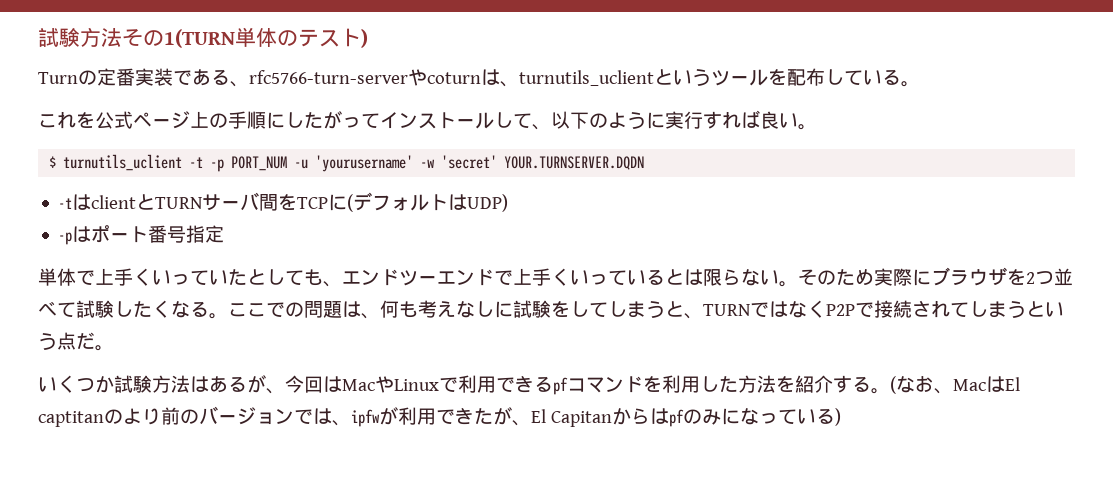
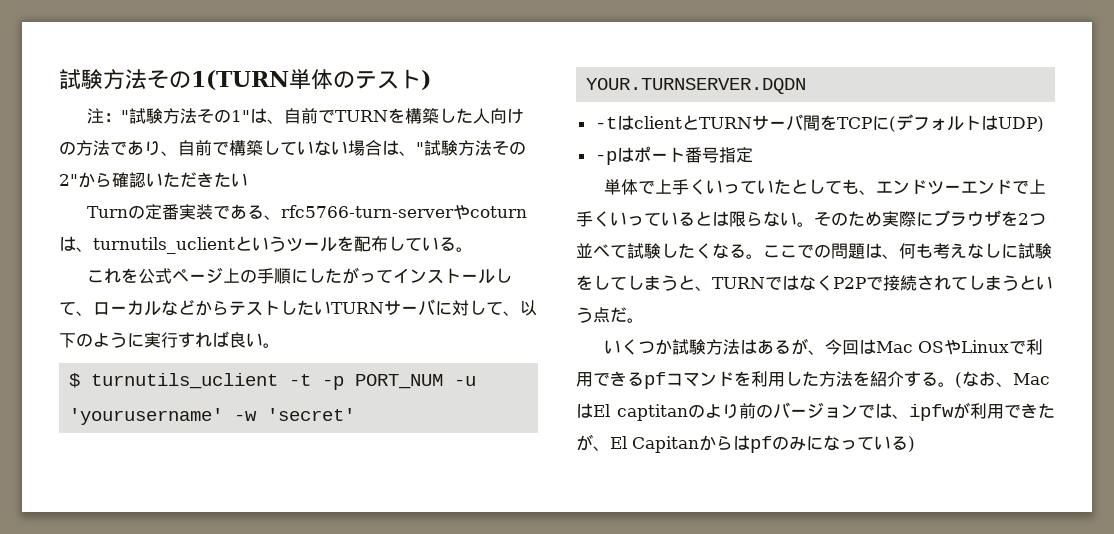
+ 注："試験方法その1"は、自前でTURNを構築した人向けの方法であり、自前で構築していない場合は、"試験方法その2"から確認いただきたい
- これを公式ページ上の手順にしたがってインストールして、以下のように実行すれば良い。
+ これを公式ページ上の手順にしたがってインストールして、ローカルなどからテストしたいTURNサーバに対して、以下のように実行すれば良い。
- いくつか試験方法はあるが、今回はMacやLinuxで利用できるpfコマンドを利用した方法を紹介する。
+ いくつか試験方法はあるが、今回はMac OSやLinuxで利用できるpfコマンドを利用した方法を紹介する。

